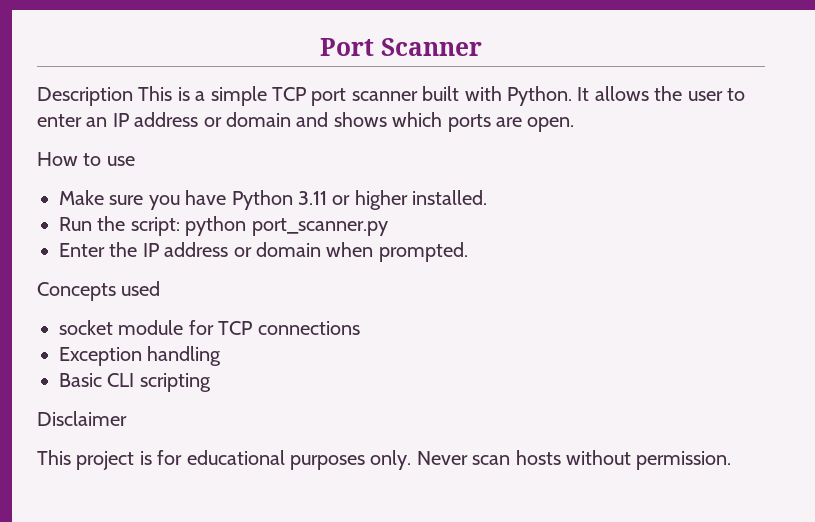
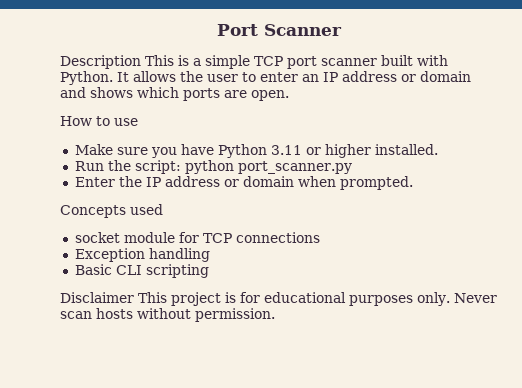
- Disclaimer
- This project is for educational purposes only.
+ Disclaimer This project is for educational purposes only.

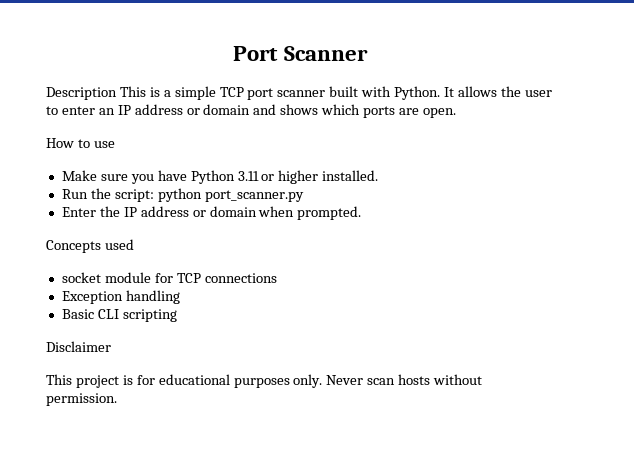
- Disclaimer This project is for educational purposes only.
+ Disclaimer
+ This project is for educational purposes only.

